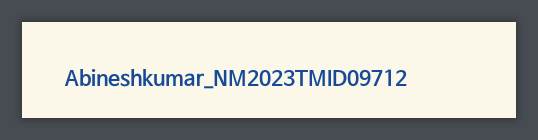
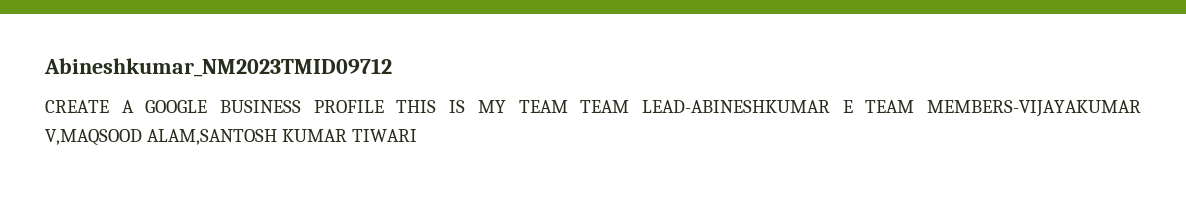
+ CREATE A GOOGLE BUSINESS PROFILE THIS IS MY TEAM TEAM LEAD-ABINESHKUMAR E TEAM MEMBERS-VIJAYAKUMAR V,MAQSOOD ALAM,SANTOSH KUMAR TIWARI

